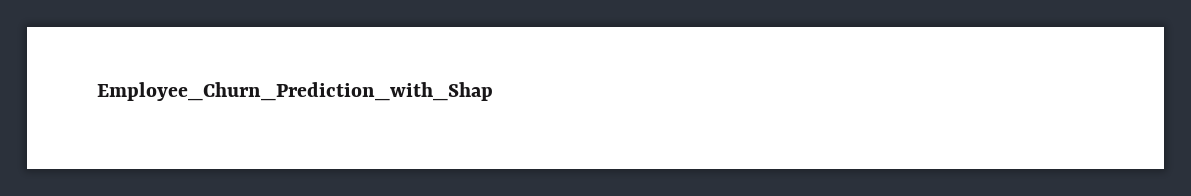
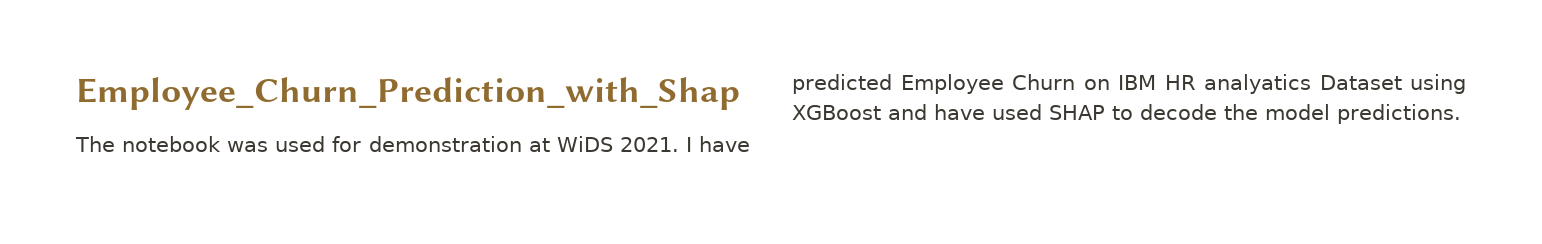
+ The notebook was used for demonstration at WiDS 2021. I have predicted Employee Churn on IBM HR analyatics Dataset using XGBoost and have used SHAP to decode the model predictions.

